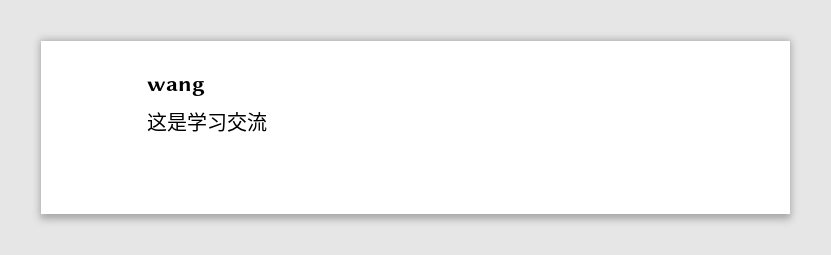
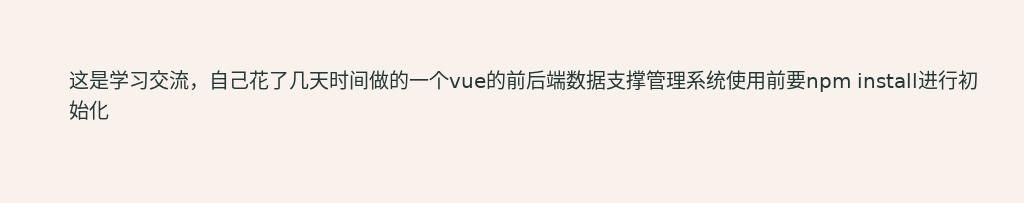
- wang
- 这是学习交流
+ 这是学习交流，自己花了几天时间做的一个vue的前后端数据支撑管理系统使用前要npm install进行初始化

